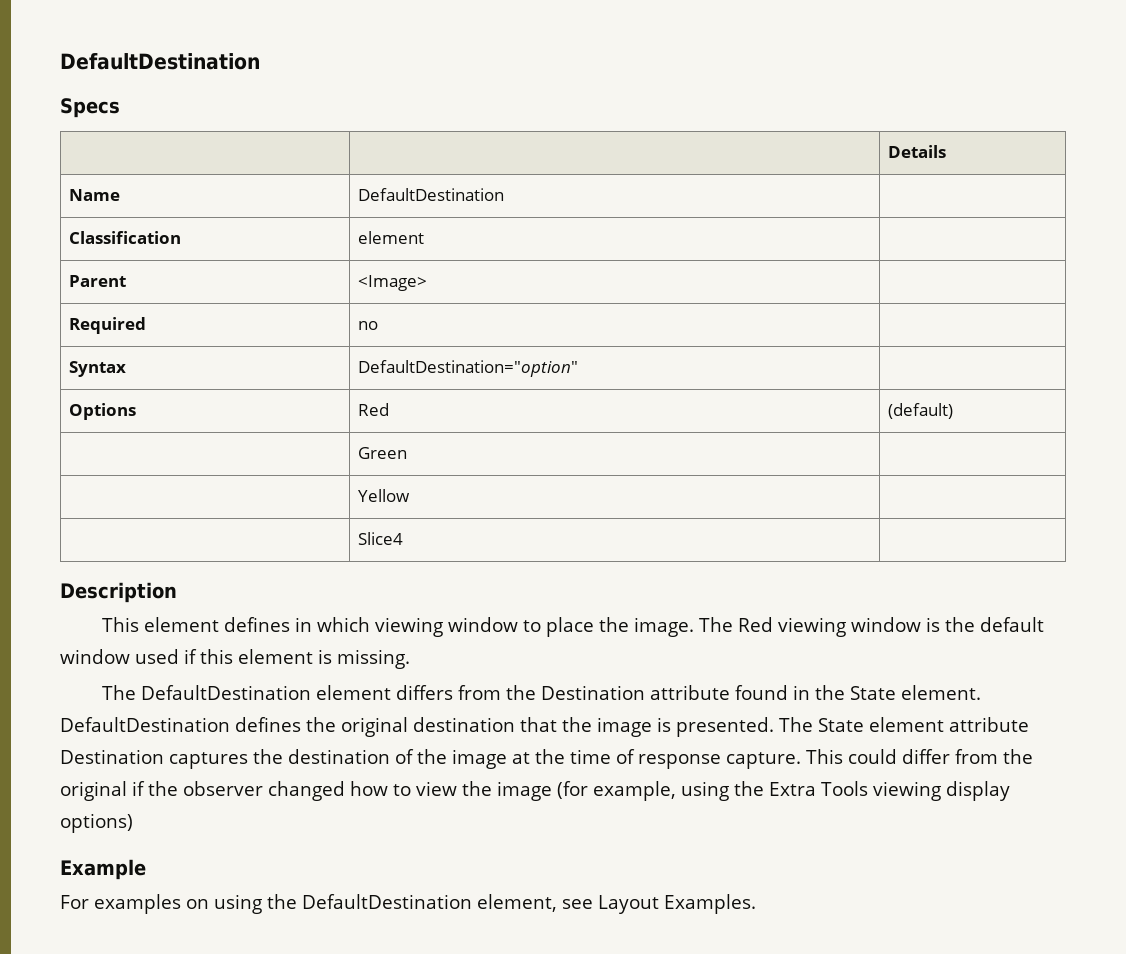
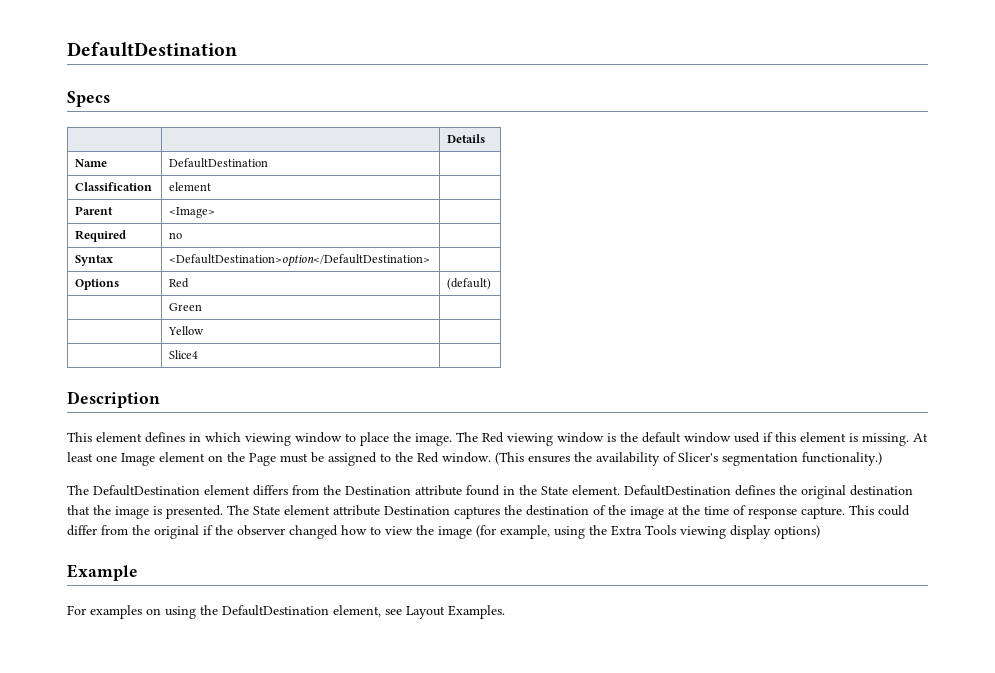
- Syntax | DefaultDestination="option" |
+ Syntax | <DefaultDestination>option</DefaultDestination> |
+ At least one Image element on the Page must be assigned to the Red window. (This ensures the availability of Slicer's segmentation functionality.)

